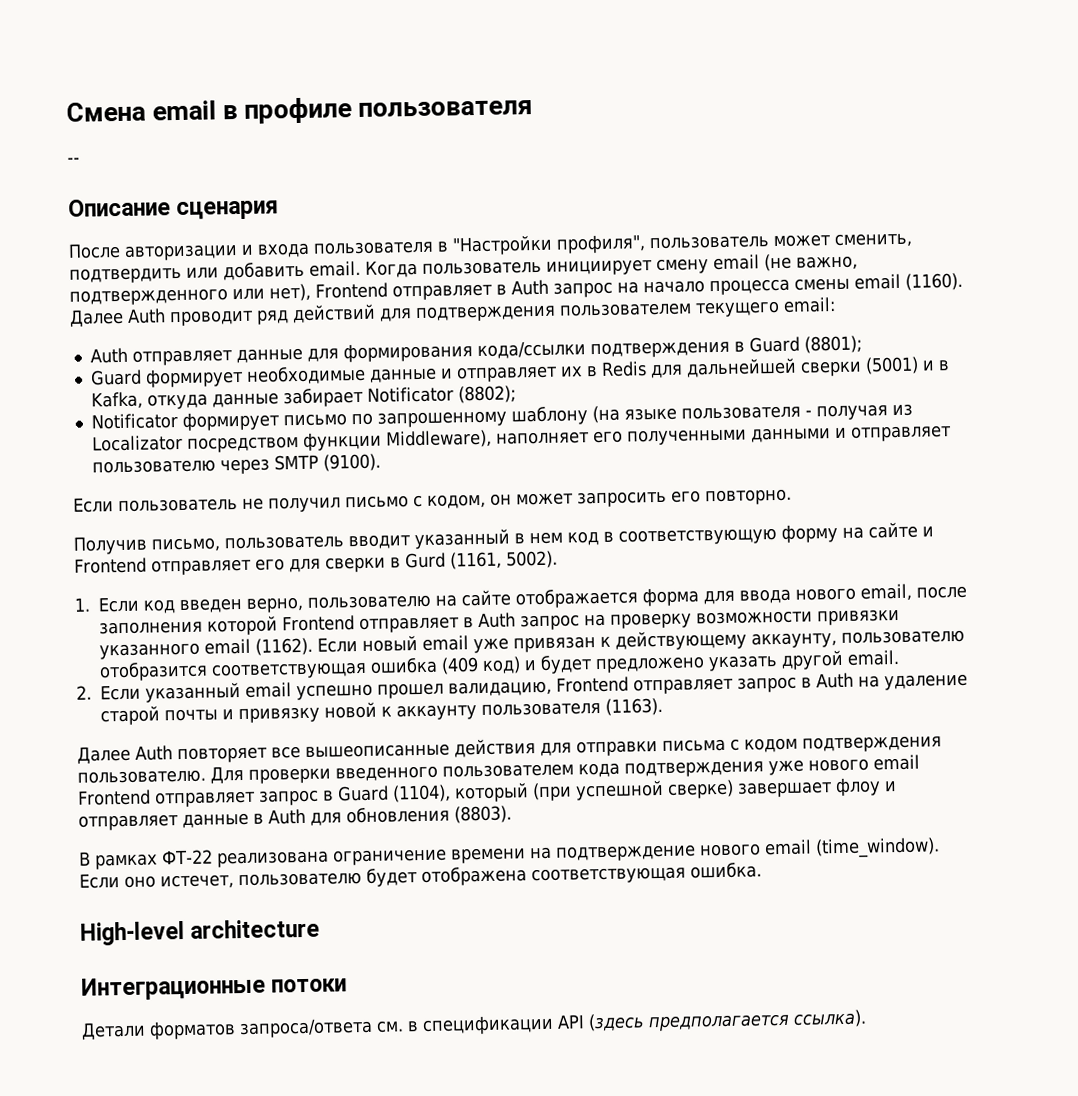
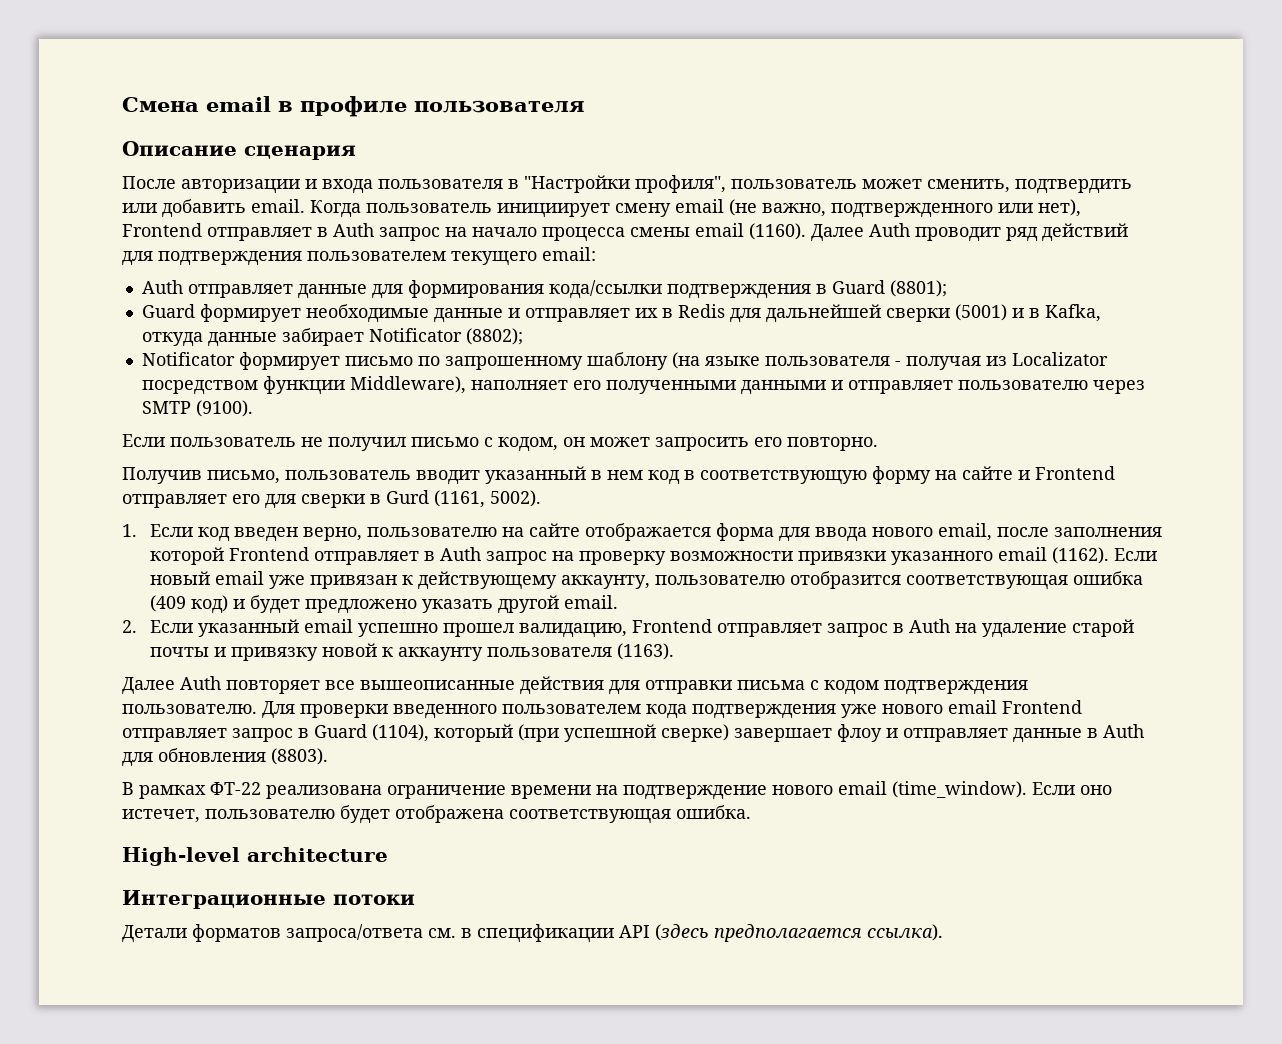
- --

